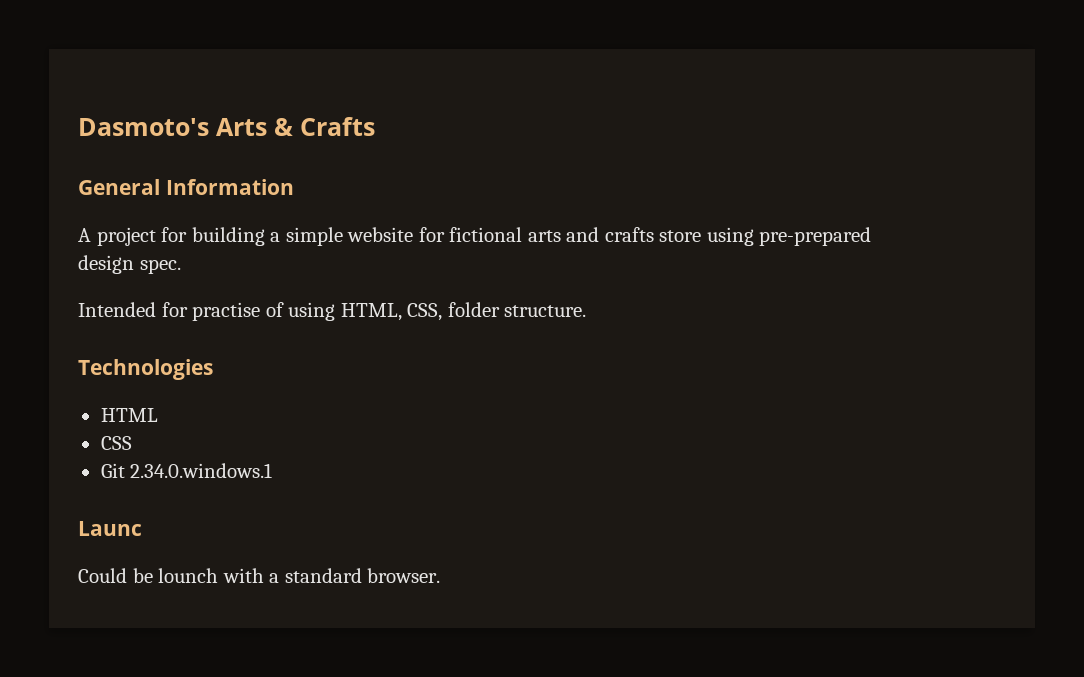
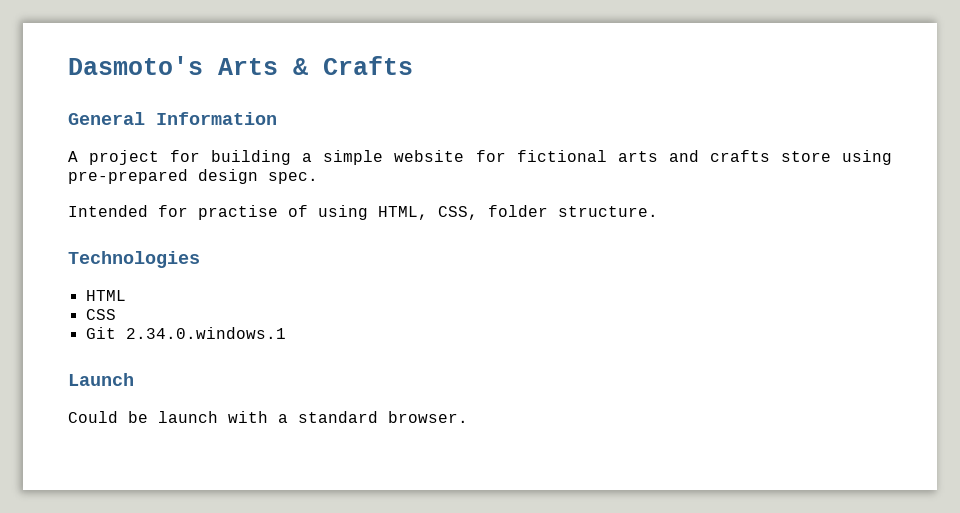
- Launc
+ Launch
- Could be lounch with a standard browser.
+ Could be launch with a standard browser.

